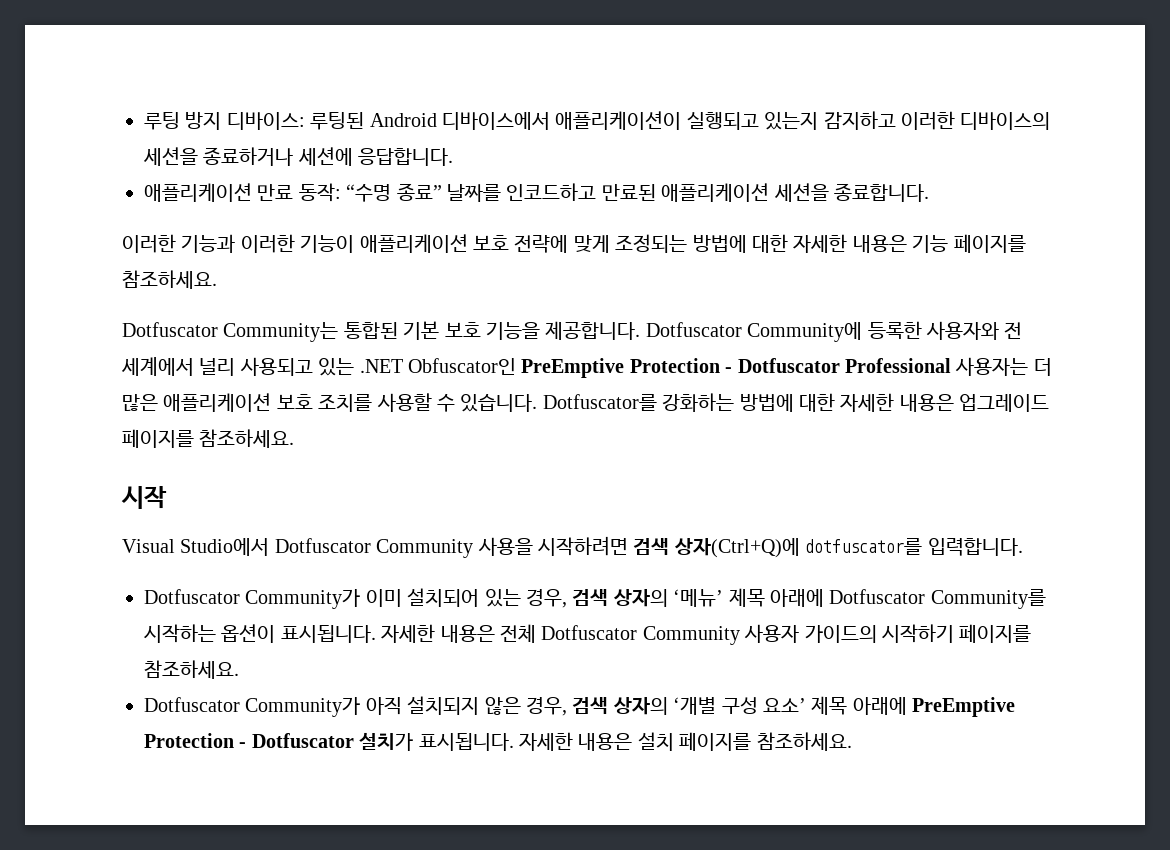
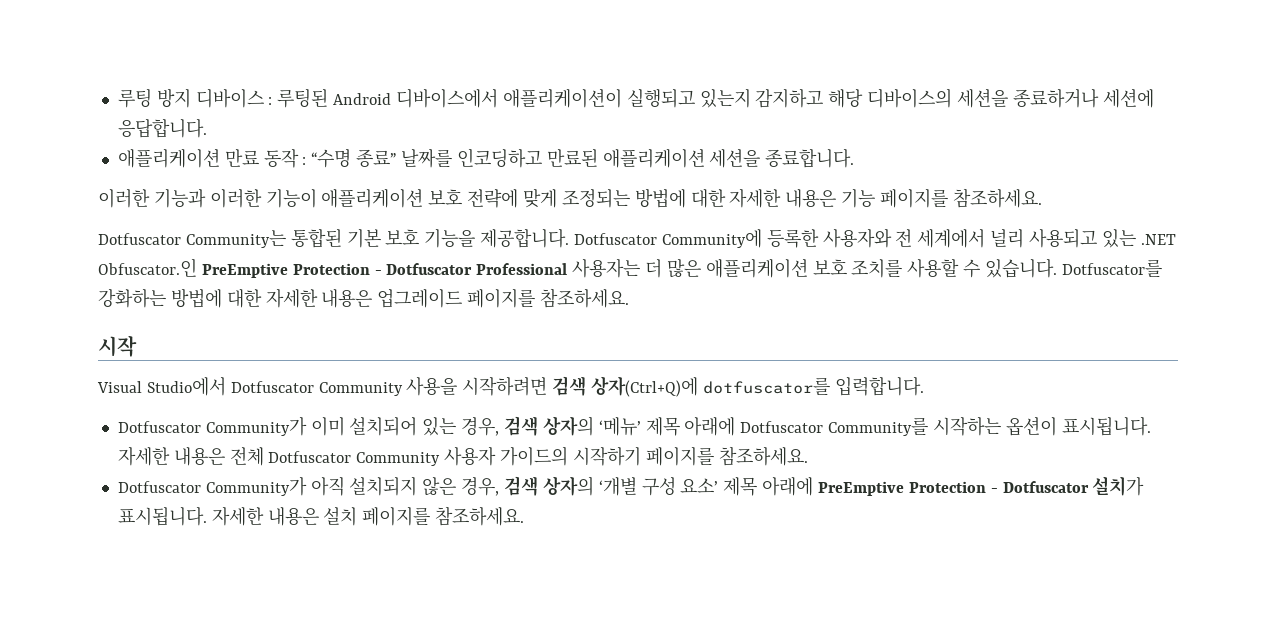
- 루팅 방지 디바이스: 루팅된 Android 디바이스에서 애플리케이션이 실행되고 있는지 감지하고 이러한 디바이스의 세션을 종료하거나 세션에 응답합니다.
+ 루팅 방지 디바이스 : 루팅된 Android 디바이스에서 애플리케이션이 실행되고 있는지 감지하고 해당 디바이스의 세션을 종료하거나 세션에 응답합니다.
- 애플리케이션 만료 동작: “수명 종료” 날짜를 인코드하고 만료된 애플리케이션 세션을 종료합니다.
+ 애플리케이션 만료 동작 : “수명 종료” 날짜를 인코딩하고 만료된 애플리케이션 세션을 종료합니다.
- Dotfuscator Community에 등록한 사용자와 전 세계에서 널리 사용되고 있는 .NET Obfuscator인 PreEmptive Protection - Dotfuscator Professional 사용자는 더 많은 애플리케이션 보호 조치를 사용할 수 있습니다.
+ Dotfuscator Community에 등록한 사용자와 전 세계에서 널리 사용되고 있는 .NET Obfuscator.인 PreEmptive Protection - Dotfuscator Professional 사용자는 더 많은 애플리케이션 보호 조치를 사용할 수 있습니다.

